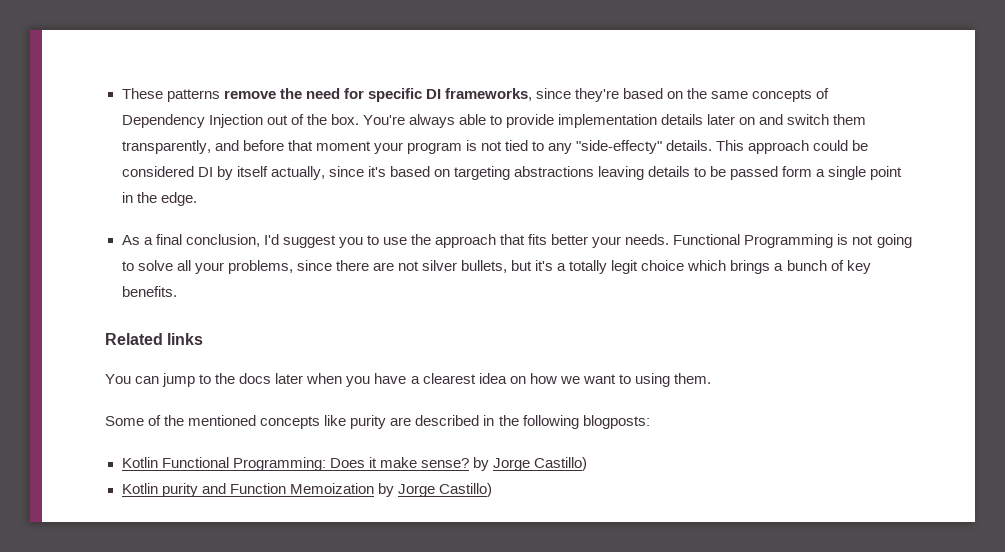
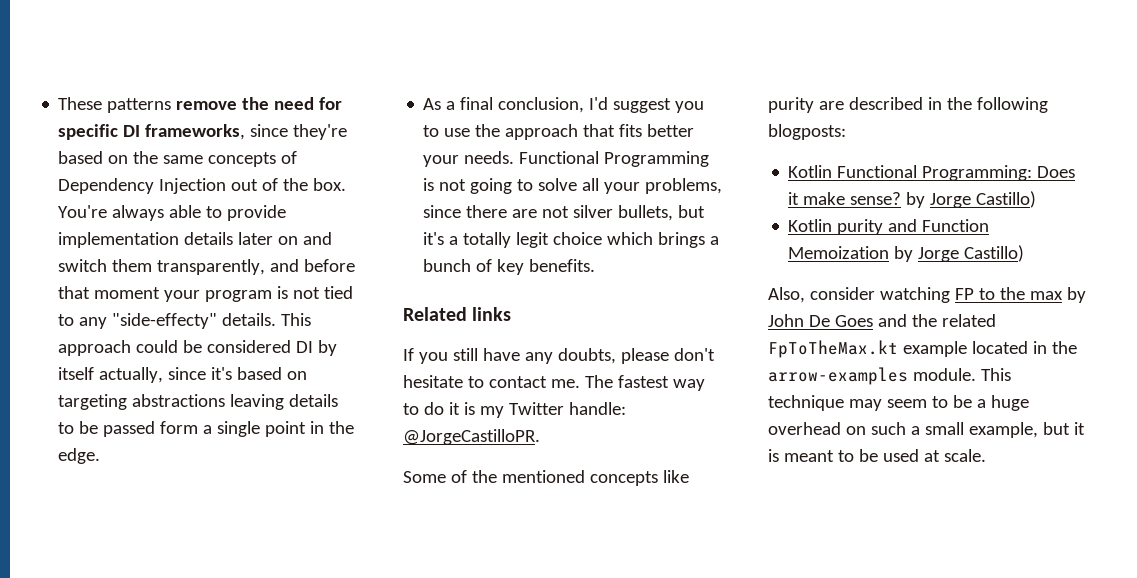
- You can jump to the docs later when you have a clearest idea on how we want to using them.
+ If you still have any doubts, please don't hesitate to contact me. The fastest way to do it is my Twitter handle: @JorgeCastilloPR.
+ Also, consider watching FP to the max by John De Goes and the related FpToTheMax.kt example located in the arrow-examples module. This technique may seem to be a huge overhead on such a small example, but it is meant to be used at scale.

